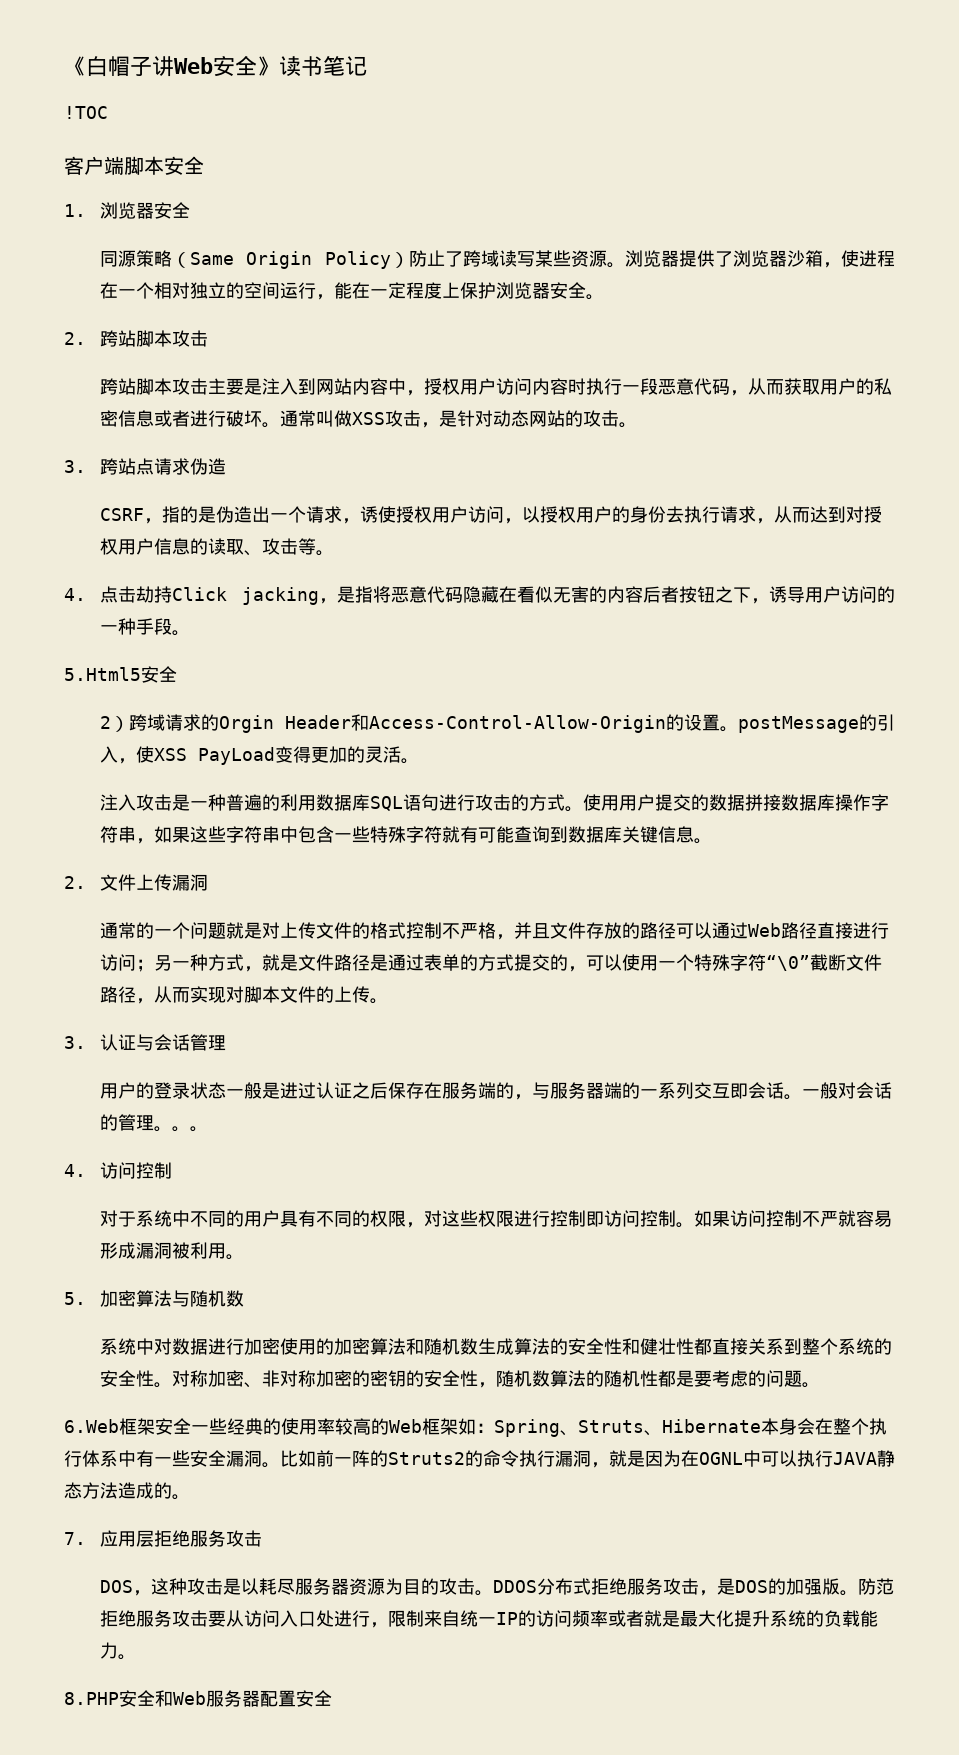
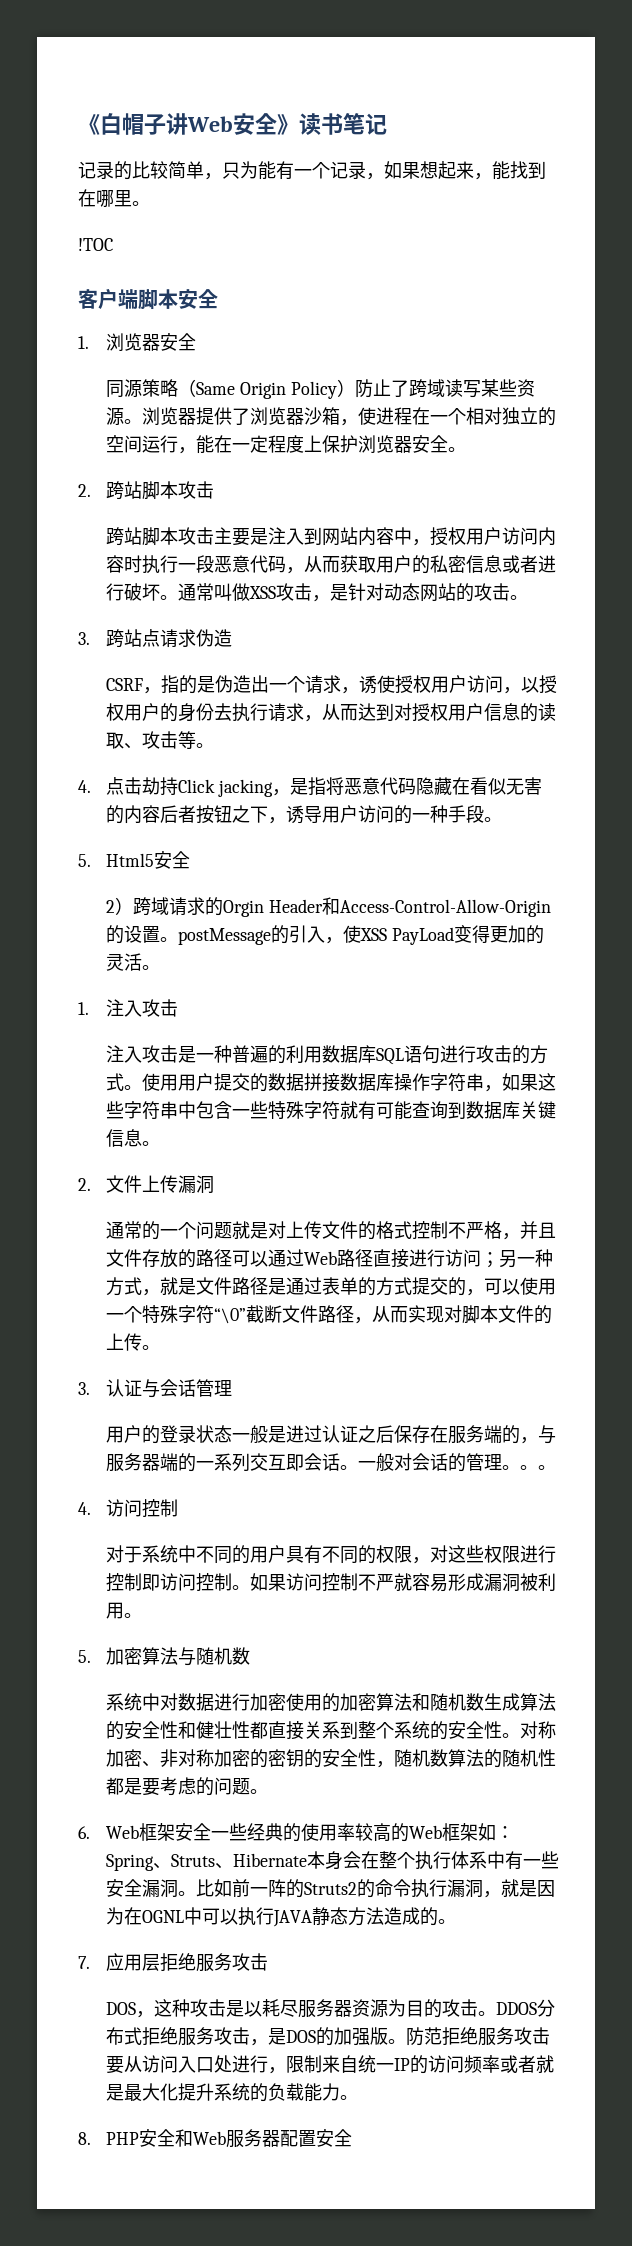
+ 记录的比较简单，只为能有一个记录，如果想起来，能找到在哪里。
- 5.Html5安全
+ 5. Html5安全
+ 1.注入攻击
- 6.Web框架安全一些经典的使用率较高的Web框架如：Spring、Struts、Hibernate本身会在整个执行体系中有一些安全漏洞。
+ 6. Web框架安全一些经典的使用率较高的Web框架如：Spring、Struts、Hibernate本身会在整个执行体系中有一些安全漏洞。
- 8.PHP安全和Web服务器配置安全
+ 8. PHP安全和Web服务器配置安全

